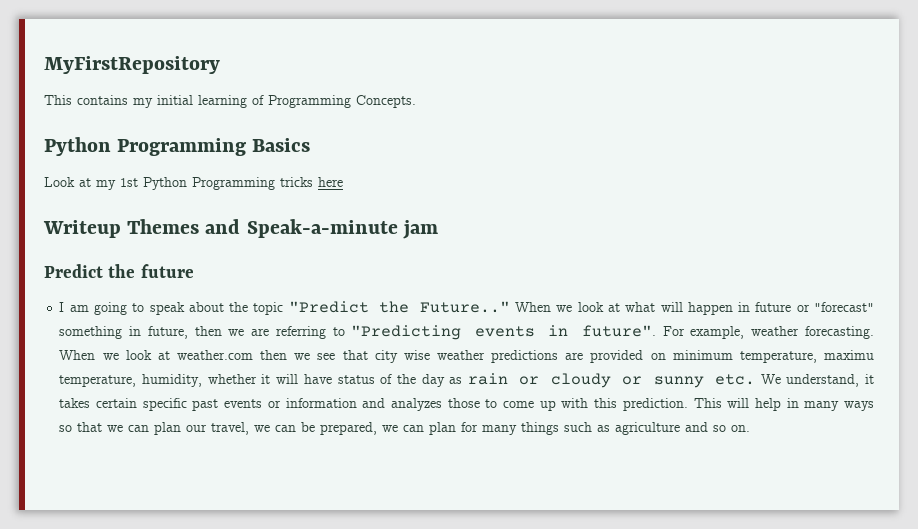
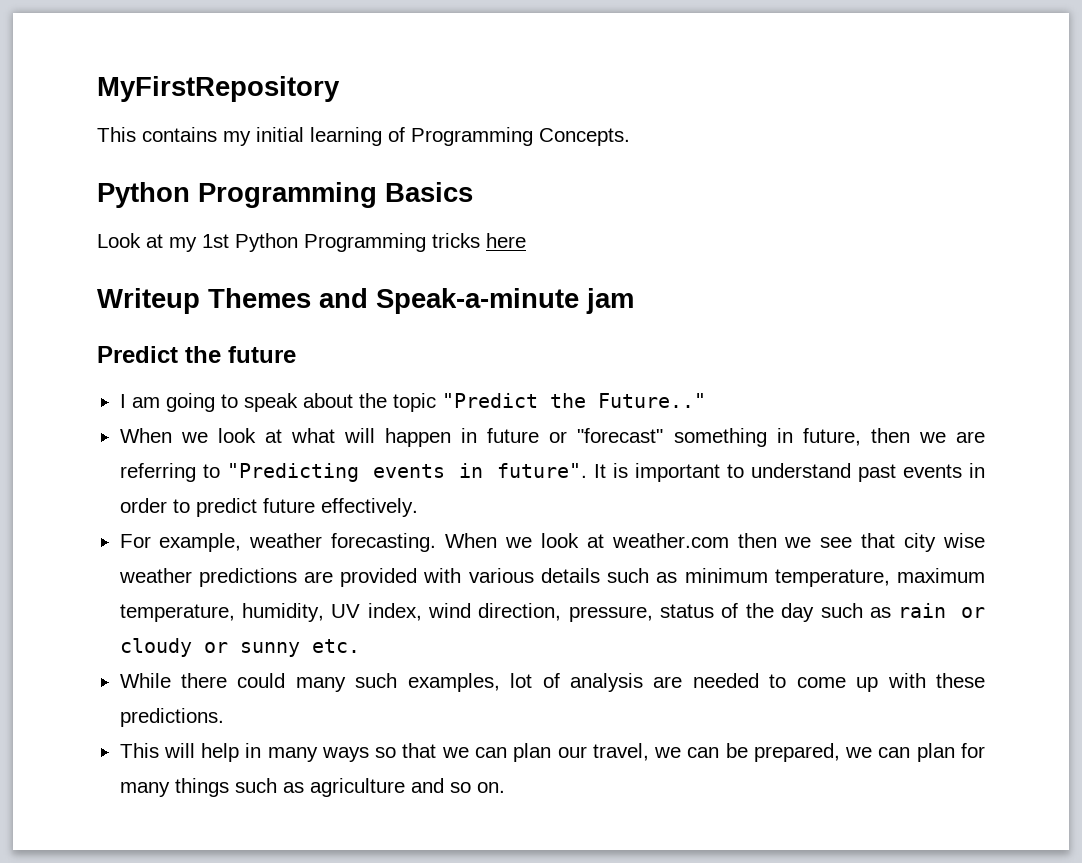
- I am going to speak about the topic "Predict the Future.." When we look at what will happen in future or "forecast" something in future, then we are referring to "Predicting events in future". For example, weather forecasting.
+ I am going to speak about the topic "Predict the Future.."
+ When we look at what will happen in future or "forecast" something in future, then we are referring to "Predicting events in future". It is important to understand past events in order to predict future effectively.
+ For example, weather forecasting.
- When we look at weather.com then we see that city wise weather predictions are provided on minimum temperature, maximu temperature, humidity, whether it will have status of the day as rain or cloudy or sunny etc. We understand, it takes certain specific past events or information and analyzes those to come up with this prediction. This will help in many ways so that we can plan our travel, we can be prepared, we can plan for many things such as agriculture and so on.
+ When we look at weather.com then we see that city wise weather predictions are provided with various details such as minimum temperature, maximum temperature, humidity, UV index, wind direction, pressure, status of the day such as rain or cloudy or sunny etc.
+ While there could many such examples, lot of analysis are needed to come up with these predictions.
+ This will help in many ways so that we can plan our travel, we can be prepared, we can plan for many things such as agriculture and so on.

